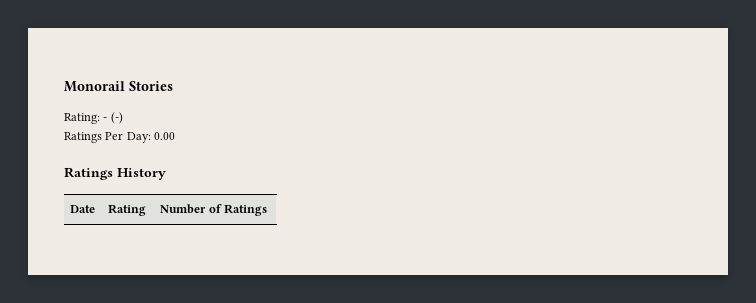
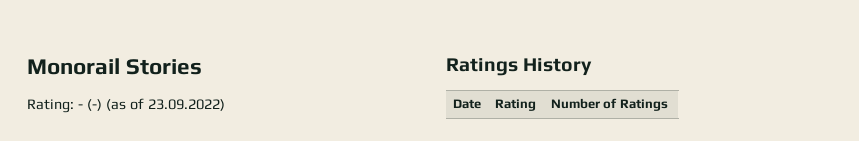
- Rating: - (-)
- Ratings Per Day: 0.00
+ Rating: - (-) (as of 23.09.2022)

